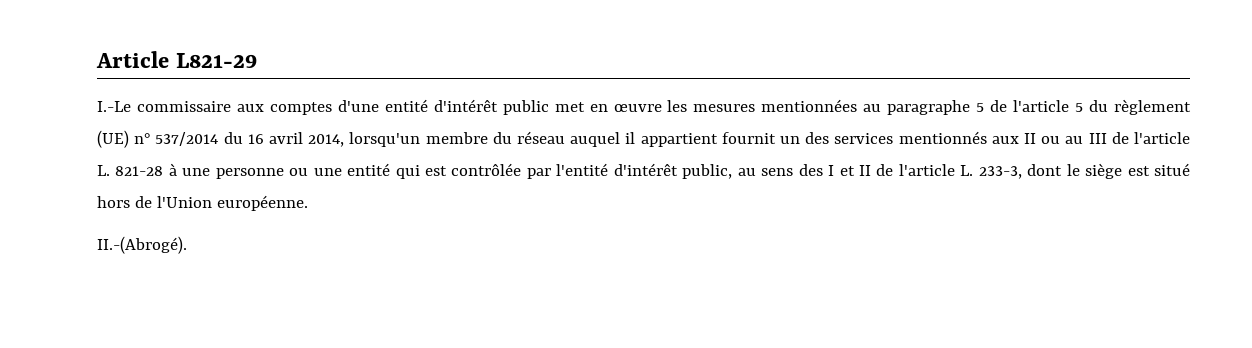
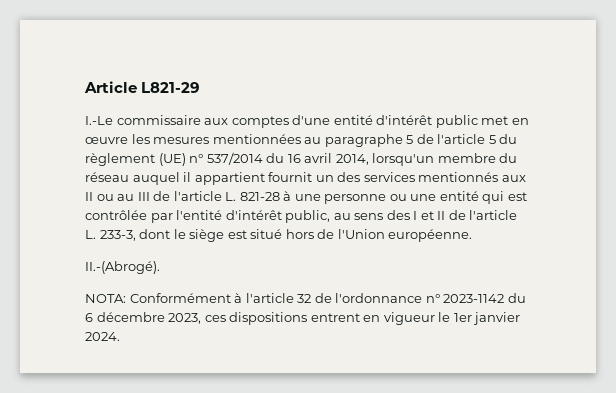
+ NOTA: Conformément à l'article 32 de l'ordonnance n° 2023-1142 du 6 décembre 2023, ces dispositions entrent en vigueur le 1er janvier 2024.

